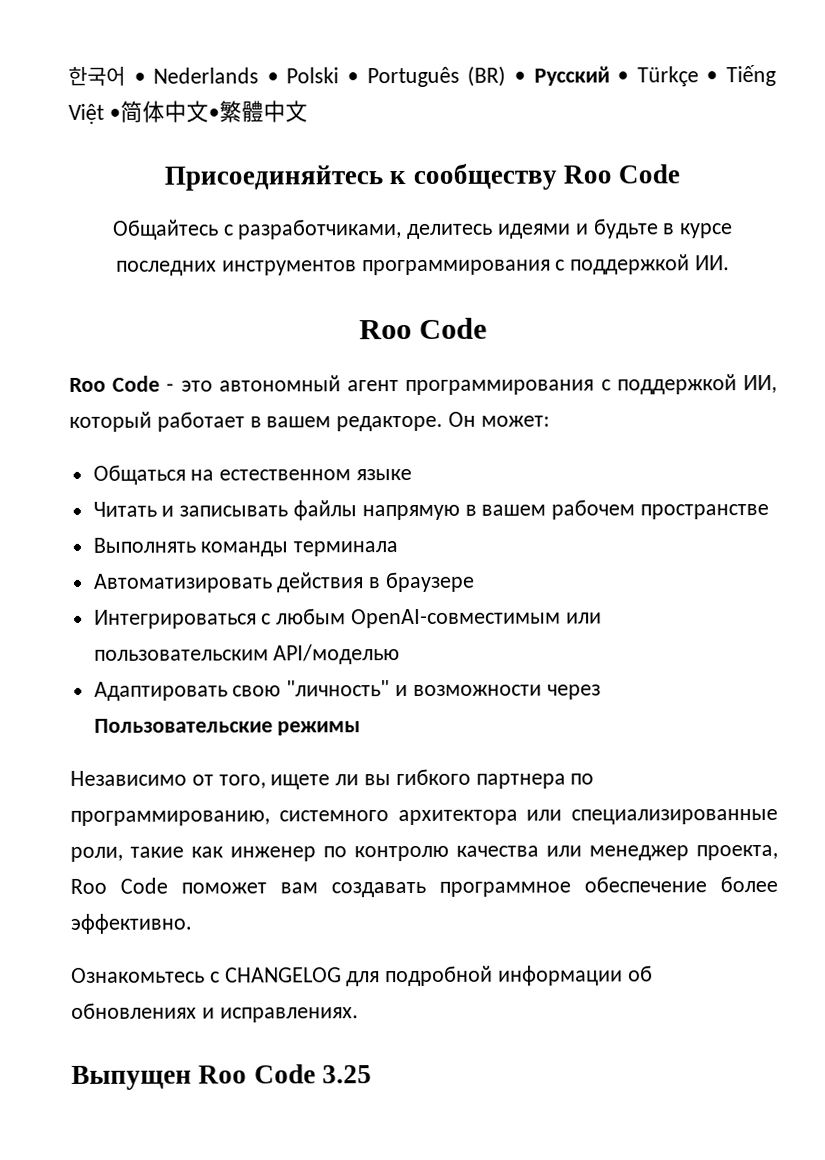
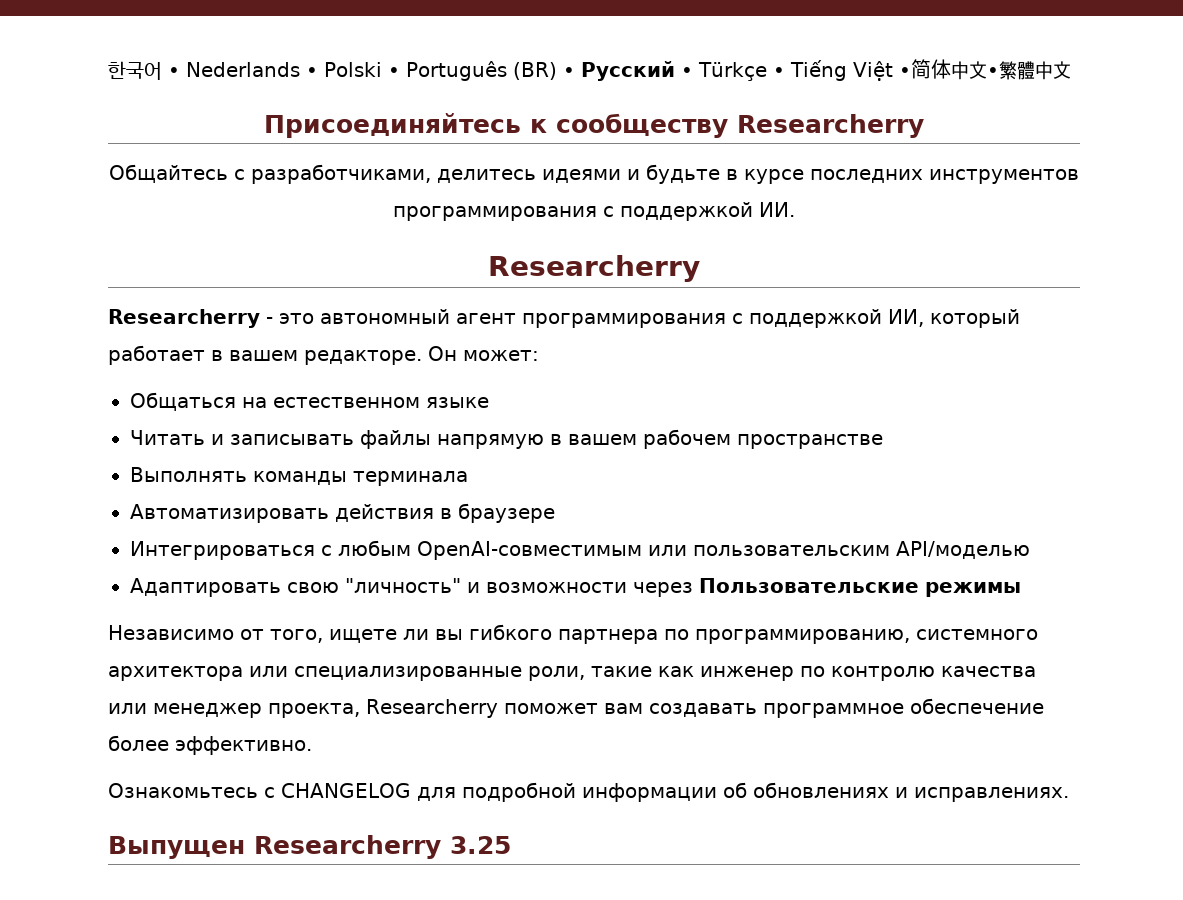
- Присоединяйтесь к сообществу Roo Code
+ Присоединяйтесь к сообществу Researcherry
  Общайтесь с разработчиками, делитесь идеями и будьте в курсе последних инструментов программирования с поддержкой ИИ.
- Roo Code
- Roo Code - это автономный агент программирования с поддержкой ИИ, который работает в вашем редакторе.
+ Researcherry
+ Researcherry - это автономный агент программирования с поддержкой ИИ, который работает в вашем редакторе.
- Независимо от того, ищете ли вы гибкого партнера по программированию, системного архитектора или специализированные роли, такие как инженер по контролю качества или менеджер проекта, Roo Code поможет вам создавать программное обеспечение более эффективно.
+ Независимо от того, ищете ли вы гибкого партнера по программированию, системного архитектора или специализированные роли, такие как инженер по контролю качества или менеджер проекта, Researcherry поможет вам создавать программное обеспечение более эффективно.
- Выпущен Roo Code 3.25
+ Выпущен Researcherry 3.25

